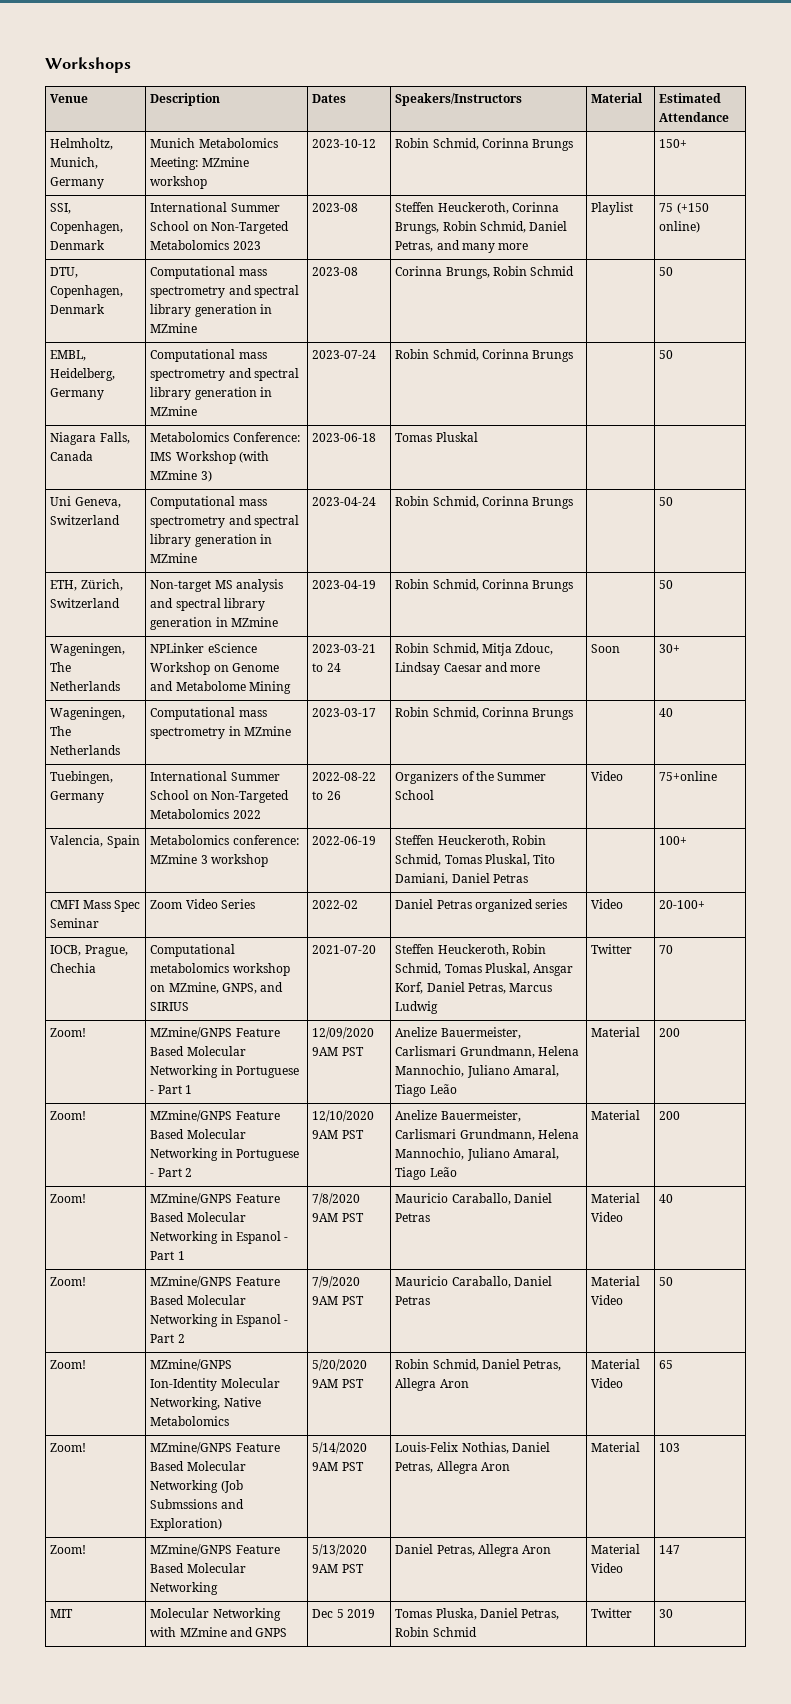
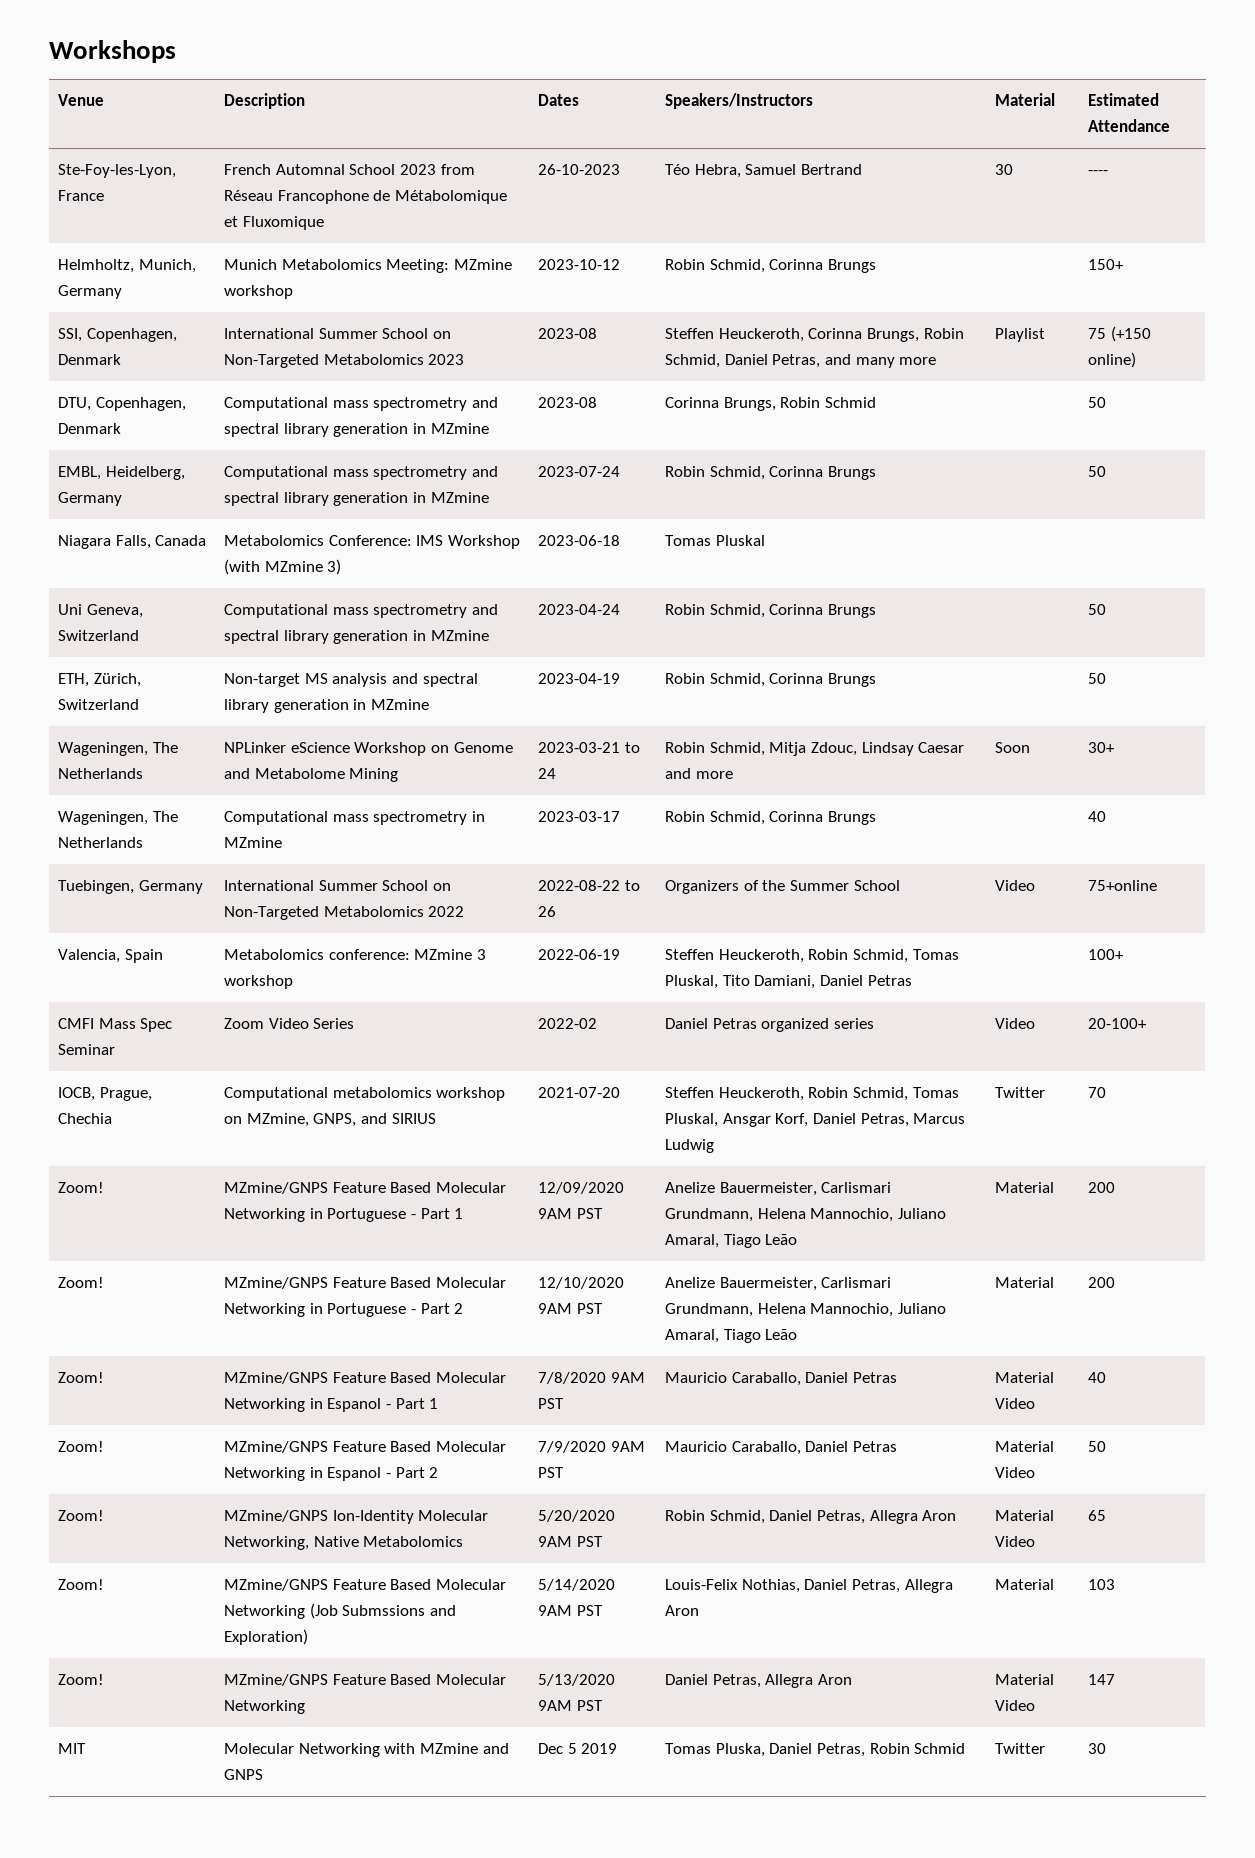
+ Ste-Foy-les-Lyon, France | French Automnal School 2023 from Réseau Francophone de Métabolomique et Fluxomique | 26-10-2023 | Téo Hebra, Samuel Bertrand | 30 | ----

